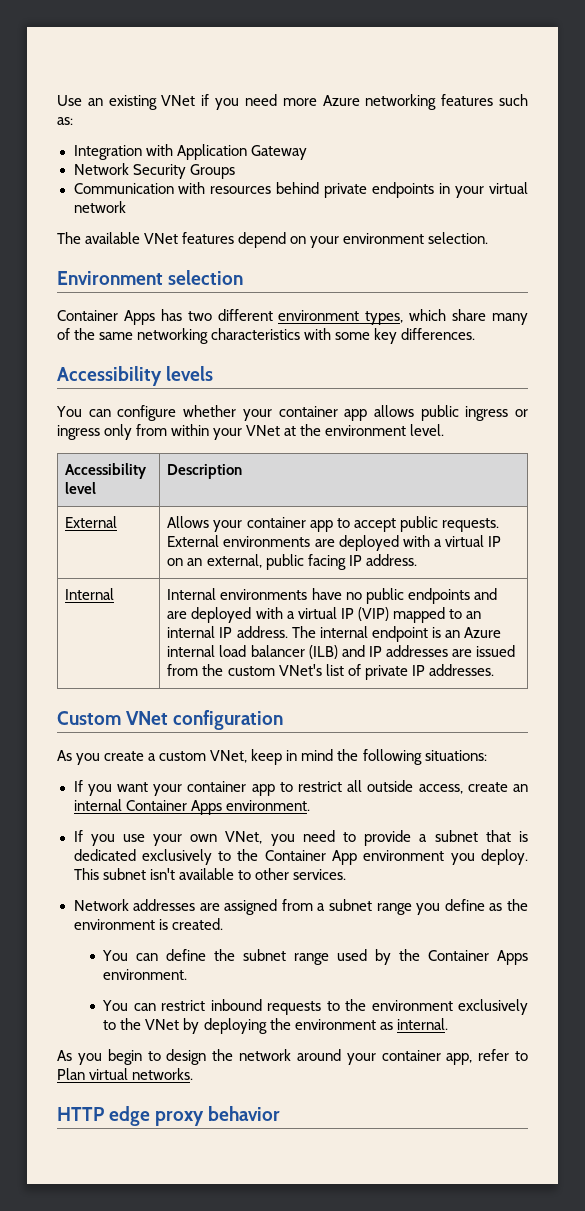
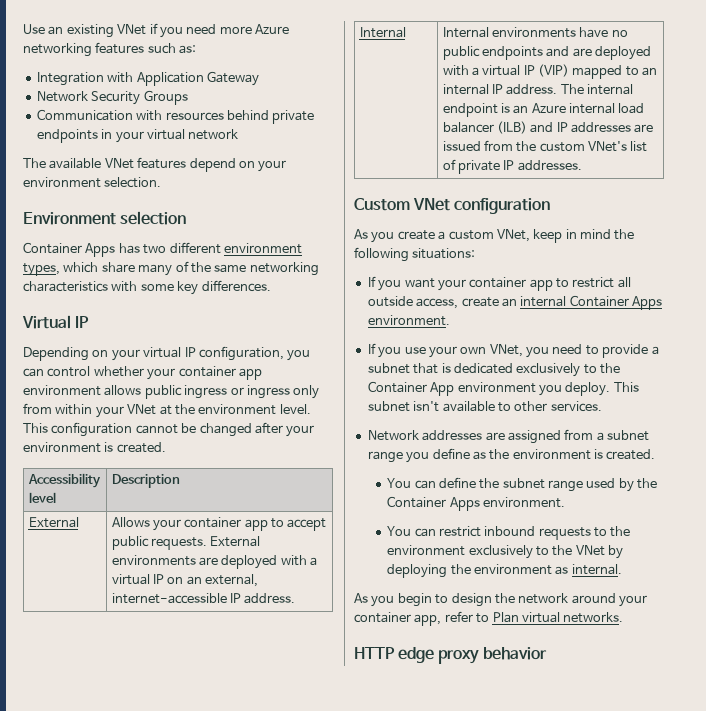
- Accessibility levels
- You can configure whether your container app allows public ingress or ingress only from within your VNet at the environment level.
+ Virtual IP
+ Depending on your virtual IP configuration, you can control whether your container app environment allows public ingress or ingress only from within your VNet at the environment level. This configuration cannot be changed after your environment is created.
- External | Allows your container app to accept public requests. External environments are deployed with a virtual IP on an external, public facing IP address.
+ External | Allows your container app to accept public requests. External environments are deployed with a virtual IP on an external, internet-accessible IP address.

